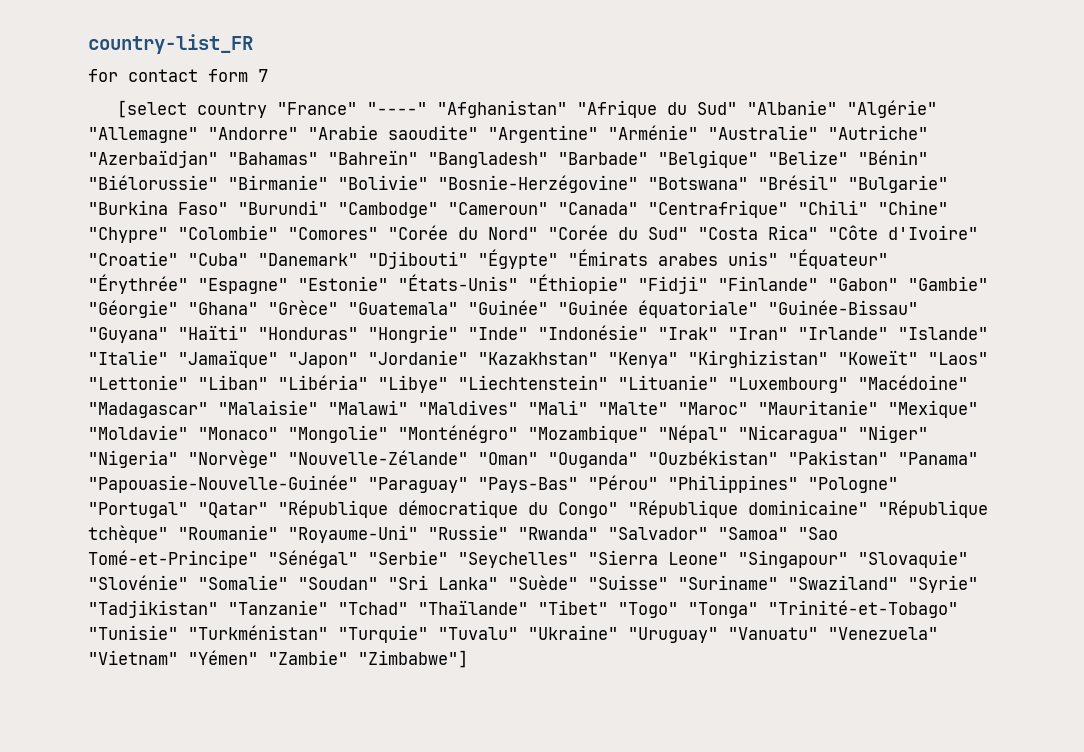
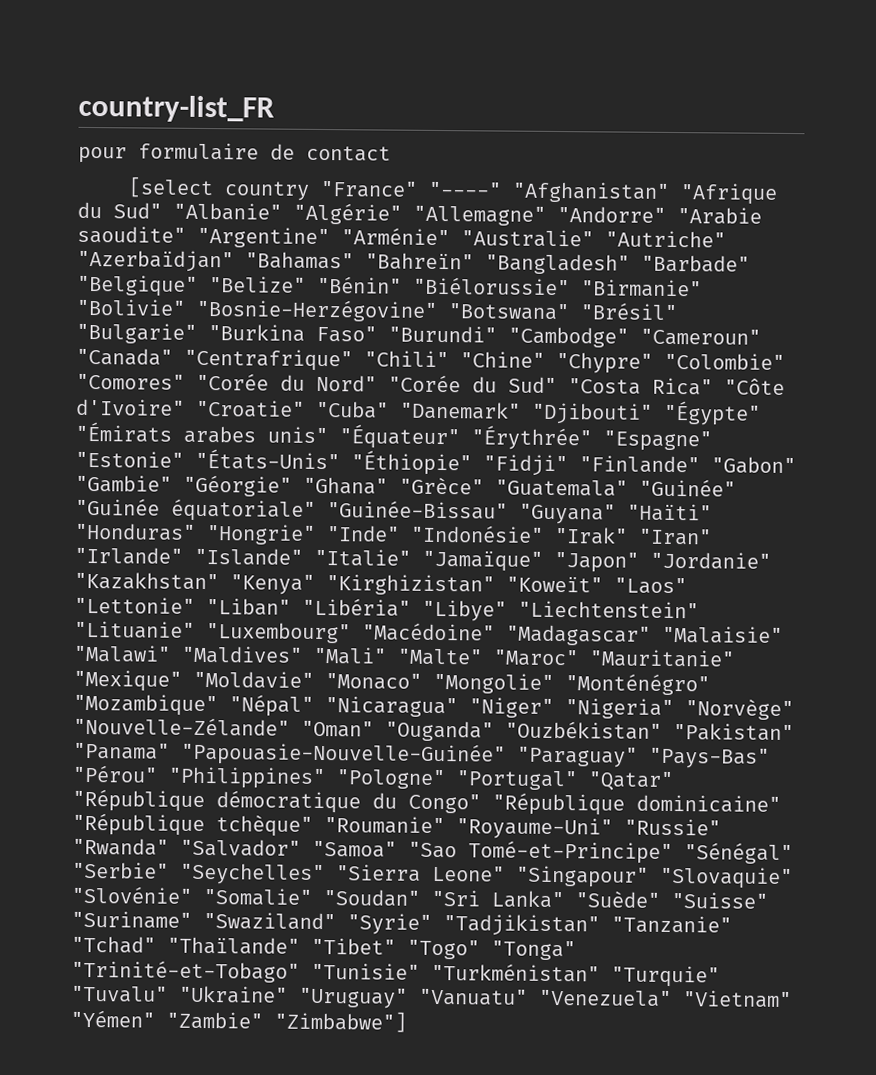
- for contact form 7
+ pour formulaire de contact

